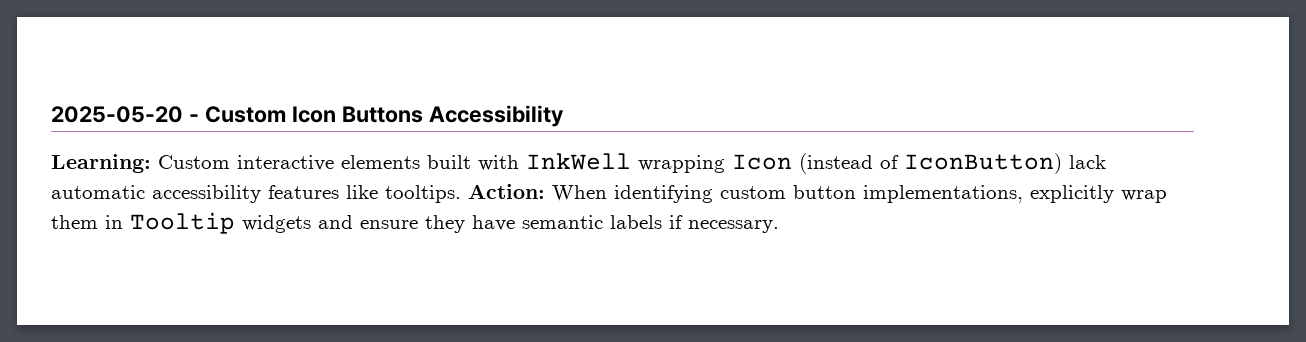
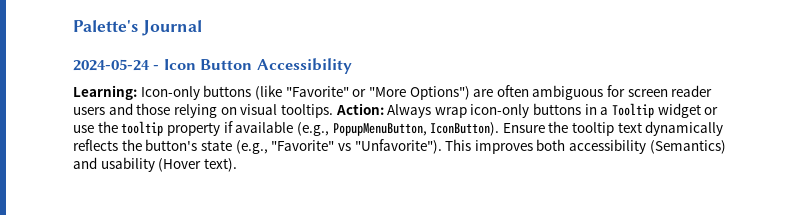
- 2025-05-20 - Custom Icon Buttons Accessibility
- Learning: Custom interactive elements built with InkWell wrapping Icon (instead of IconButton) lack automatic accessibility features like tooltips. Action: When identifying custom button implementations, explicitly wrap them in Tooltip widgets and ensure they have semantic labels if necessary.
+ Palette's Journal
+ 2024-05-24 - Icon Button Accessibility
+ Learning: Icon-only buttons (like "Favorite" or "More Options") are often ambiguous for screen reader users and those relying on visual tooltips. Action: Always wrap icon-only buttons in a Tooltip widget or use the tooltip property if available (e.g., PopupMenuButton, IconButton). Ensure the tooltip text dynamically reflects the button's state (e.g., "Favorite" vs "Unfavorite"). This improves both accessibility (Semantics) and usability (Hover text).

